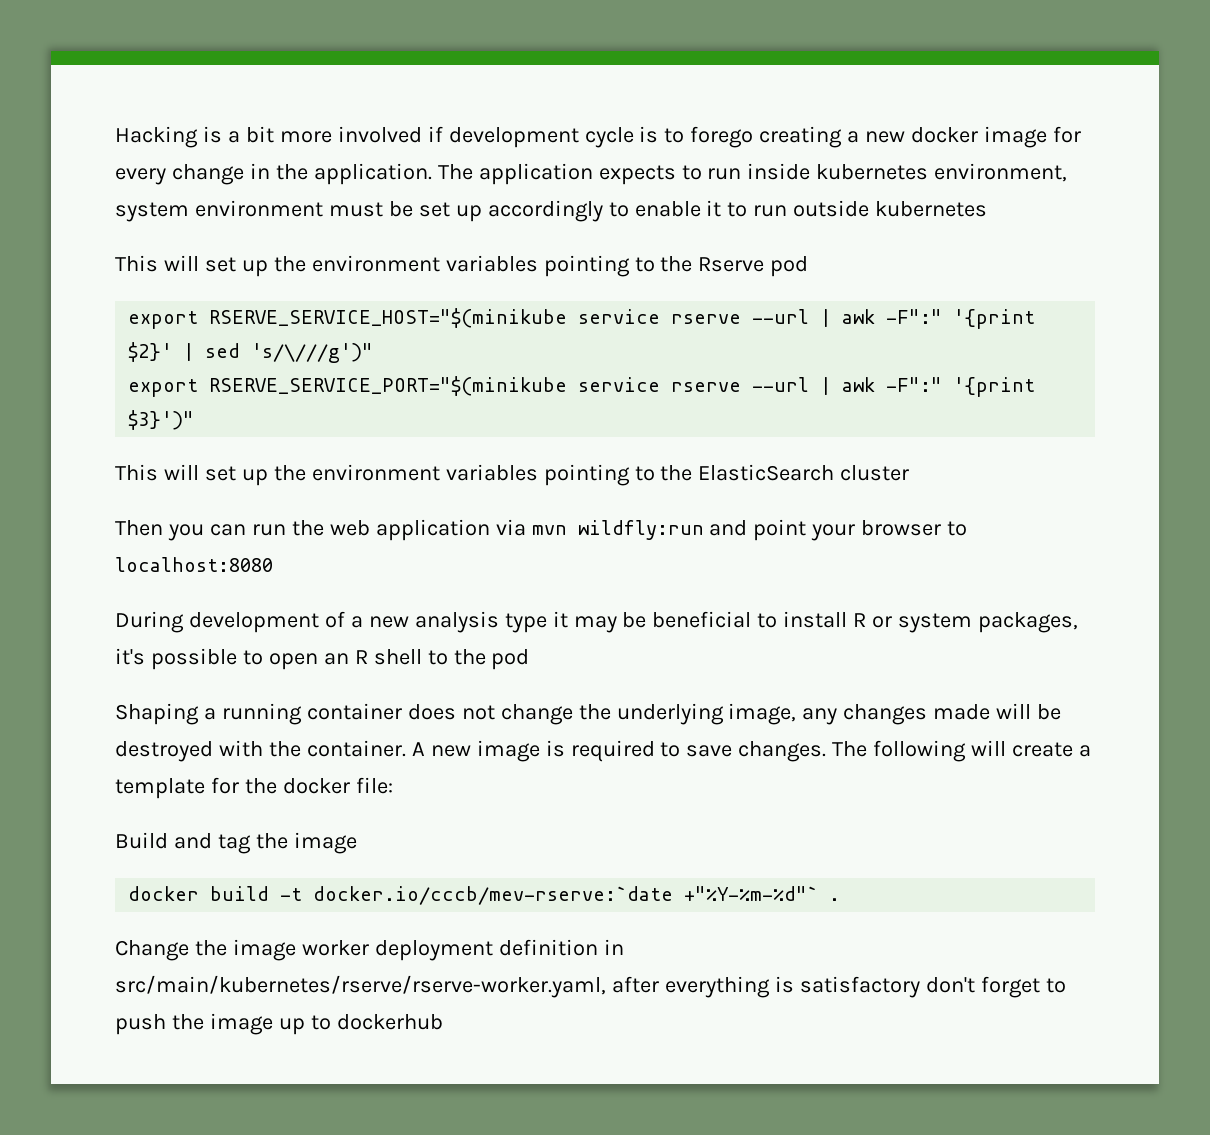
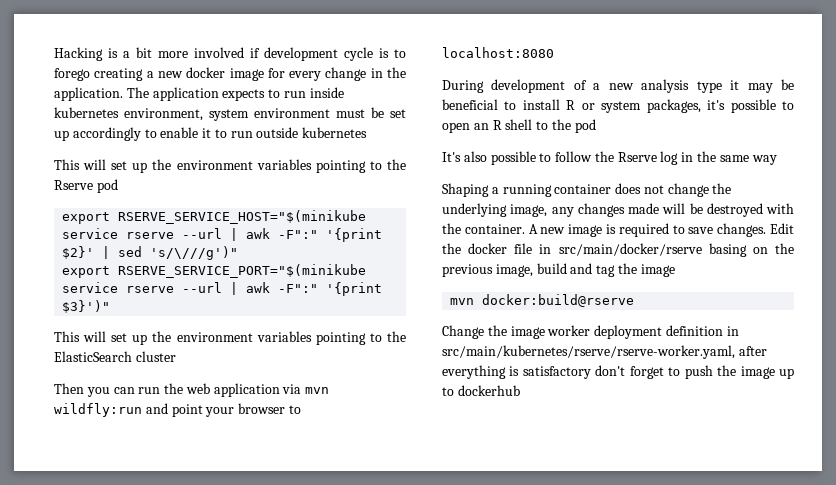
+ It's also possible to follow the Rserve log in the same way
- The following will create a template for the docker file:
- Build and tag the image
- docker build -t docker.io/cccb/mev-rserve:`date +"%Y-%m-%d"` .
+ Edit the docker file in src/main/docker/rserve basing on the previous image, build and tag the image
+ mvn docker:build@rserve

